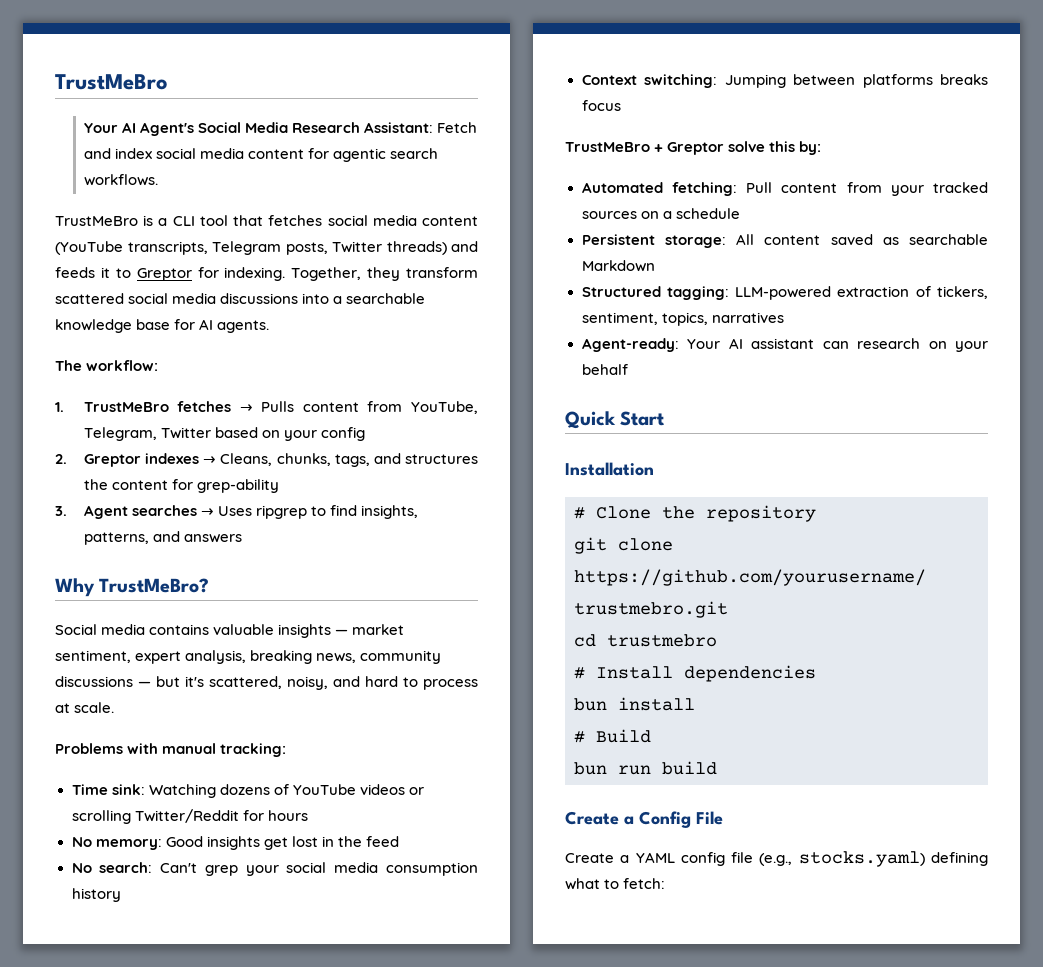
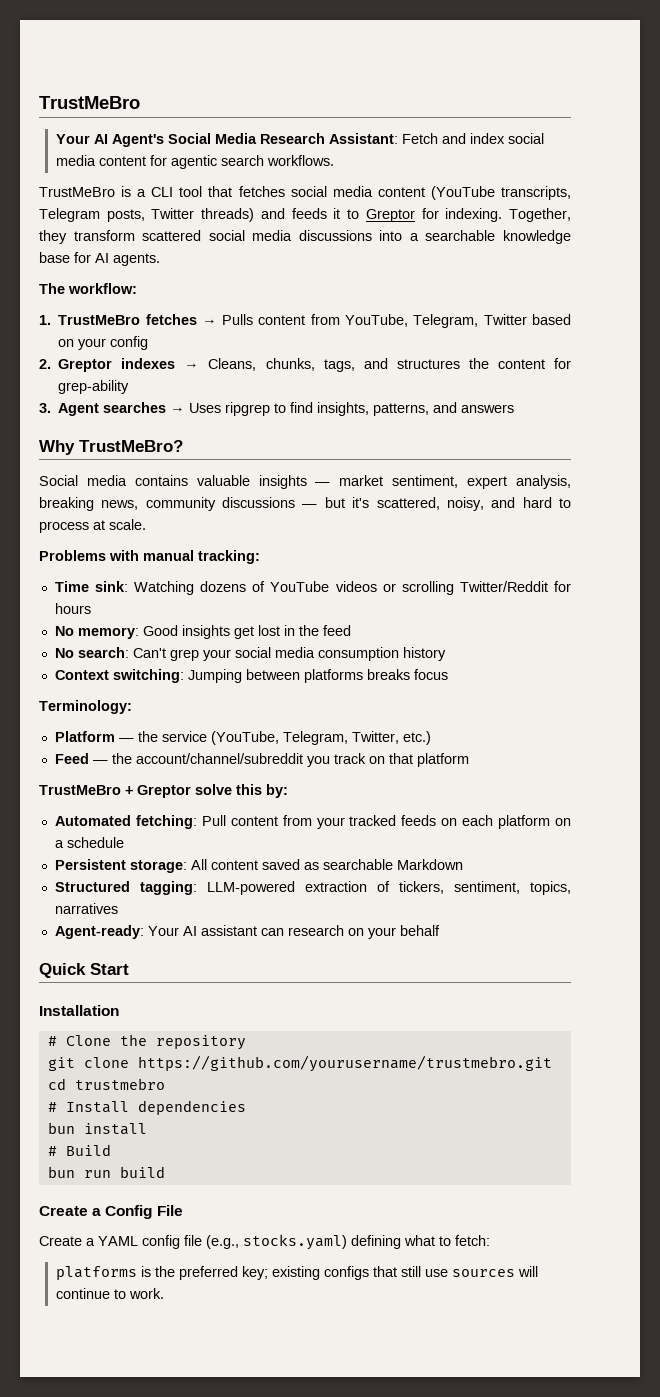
+ Terminology:
+ Platform — the service (YouTube, Telegram, Twitter, etc.)
+ Feed — the account/channel/subreddit you track on that platform
- Automated fetching: Pull content from your tracked sources on a schedule
+ Automated fetching: Pull content from your tracked feeds on each platform on a schedule
+ platforms is the preferred key; existing configs that still use sources will continue to work.

